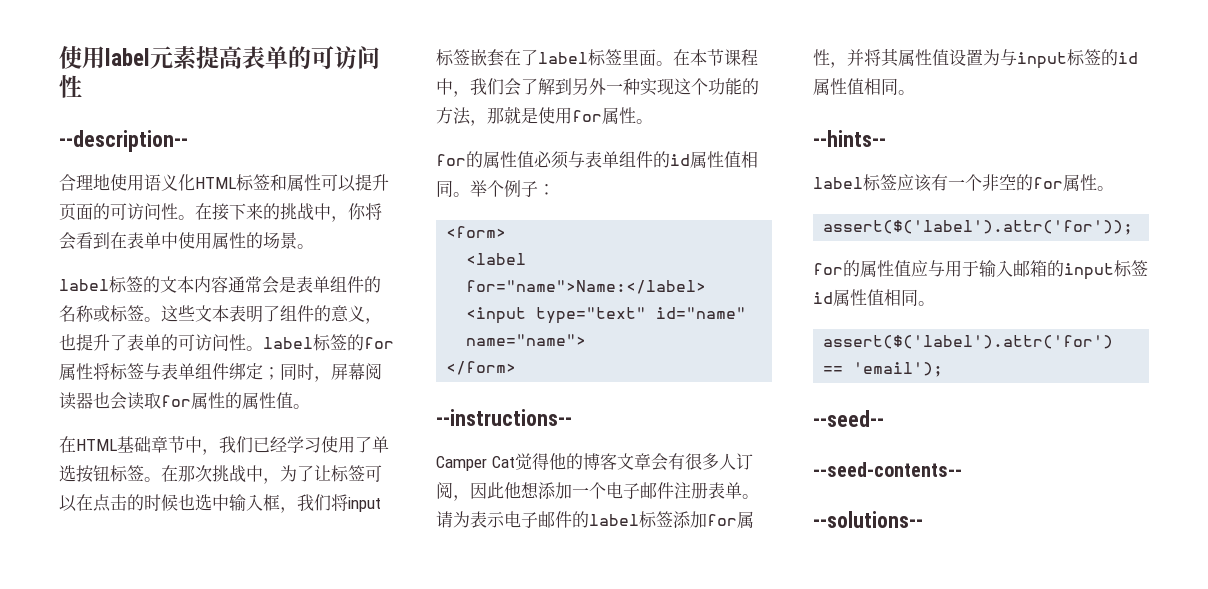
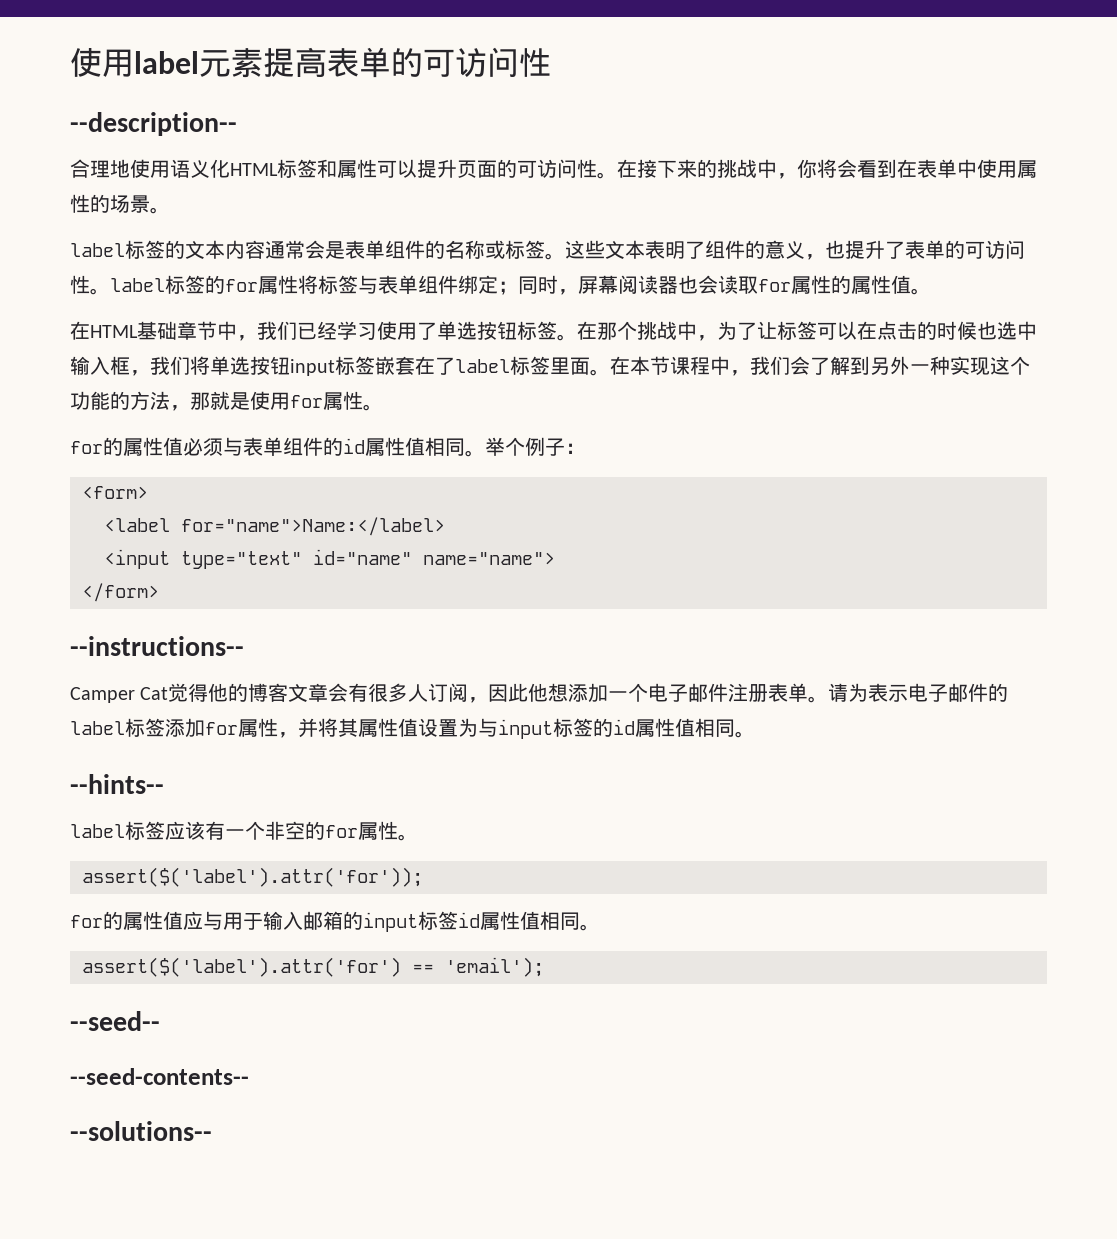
- 在那次挑战中，为了让标签可以在点击的时候也选中输入框，我们将input标签嵌套在了label标签里面。
+ 在那个挑战中，为了让标签可以在点击的时候也选中输入框，我们将单选按钮input标签嵌套在了label标签里面。

